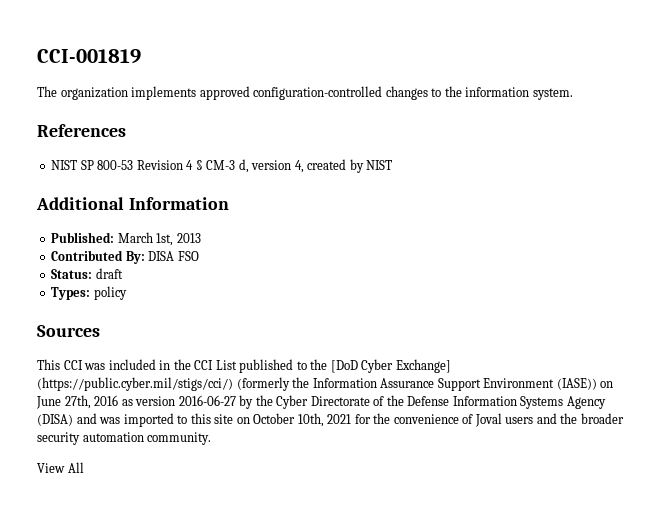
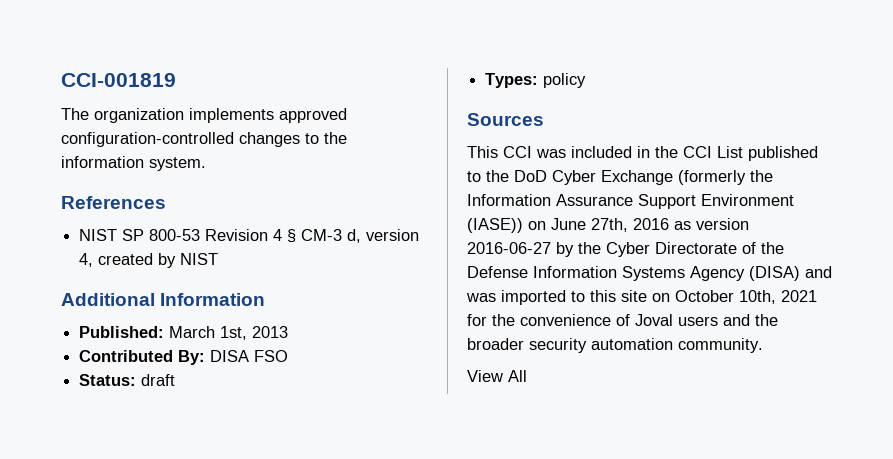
- This CCI was included in the CCI List published to the [DoD Cyber Exchange] (https://public.cyber.mil/stigs/cci/) (formerly the Information Assurance Support Environment (IASE)) on June 27th, 2016 as version 2016-06-27 by the Cyber Directorate of the Defense Information Systems Agency (DISA) and was imported to this site on October 10th, 2021 for the convenience of Joval users and the broader security automation community.
+ This CCI was included in the CCI List published to the DoD Cyber Exchange (formerly the Information Assurance Support Environment (IASE)) on June 27th, 2016 as version 2016-06-27 by the Cyber Directorate of the Defense Information Systems Agency (DISA) and was imported to this site on October 10th, 2021 for the convenience of Joval users and the broader security automation community.

